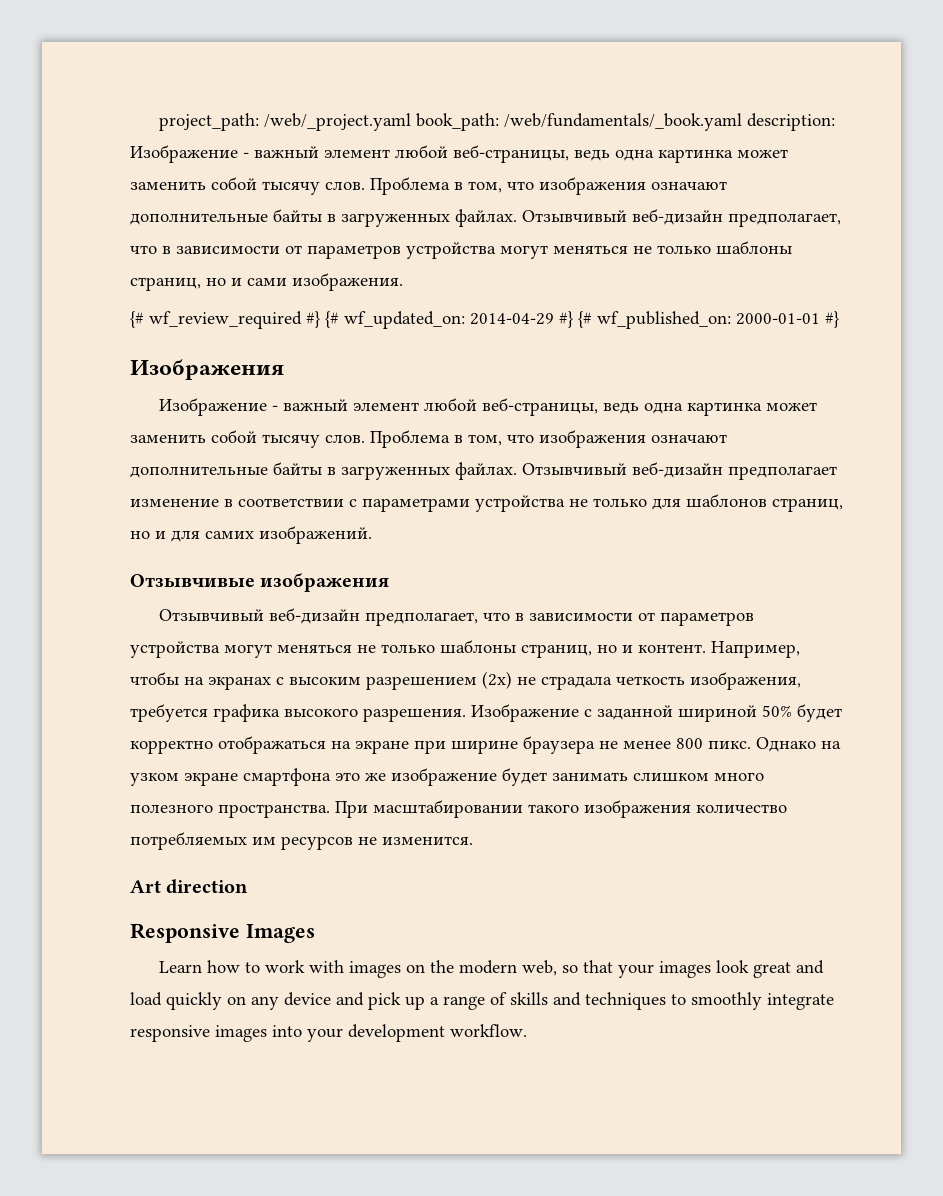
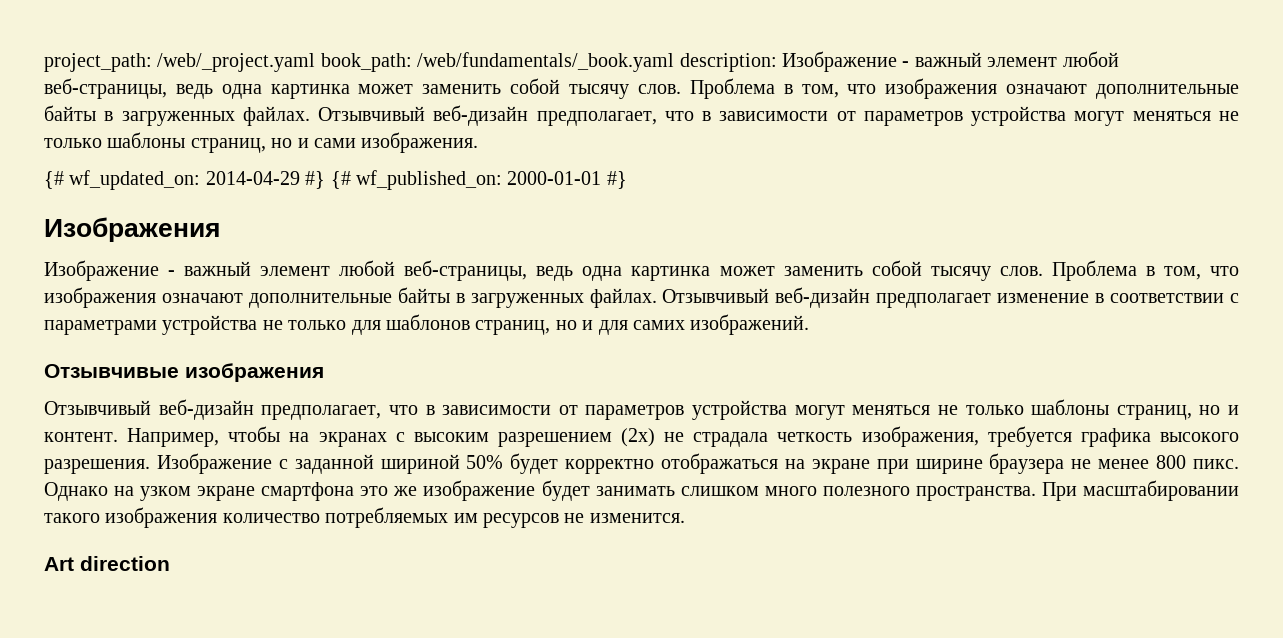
- {# wf_review_required #} {# wf_updated_on: 2014-04-29 #} {# wf_published_on: 2000-01-01 #}
+ {# wf_updated_on: 2014-04-29 #} {# wf_published_on: 2000-01-01 #}
- Responsive Images
- Learn how to work with images on the modern web, so that your images look great and load quickly on any device and pick up a range of skills and techniques to smoothly integrate responsive images into your development workflow.

